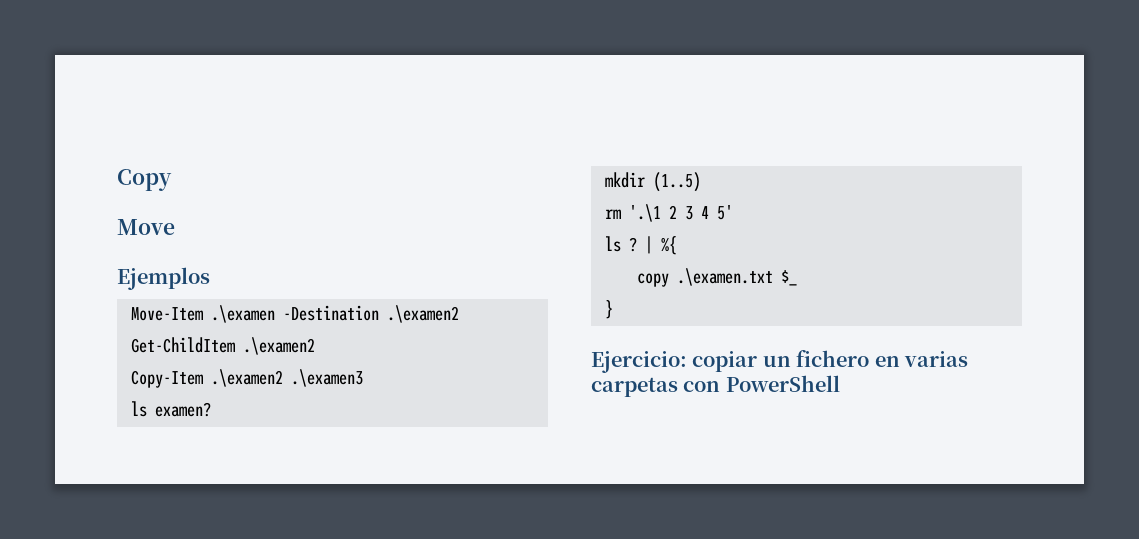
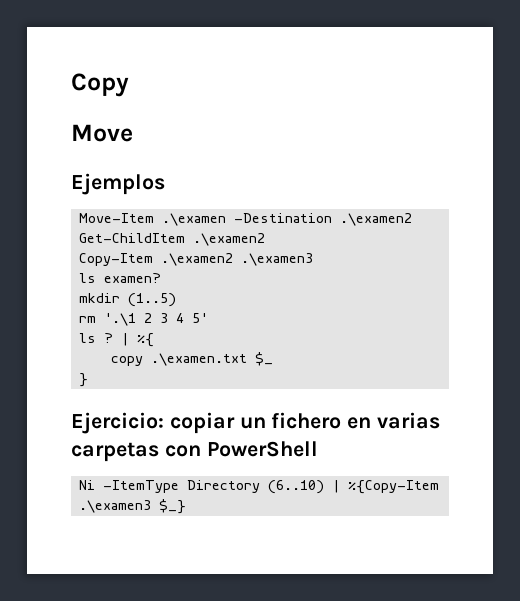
+ Ni -ItemType Directory (6..10) | %{Copy-Item .\examen3 $_}

